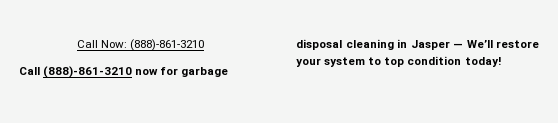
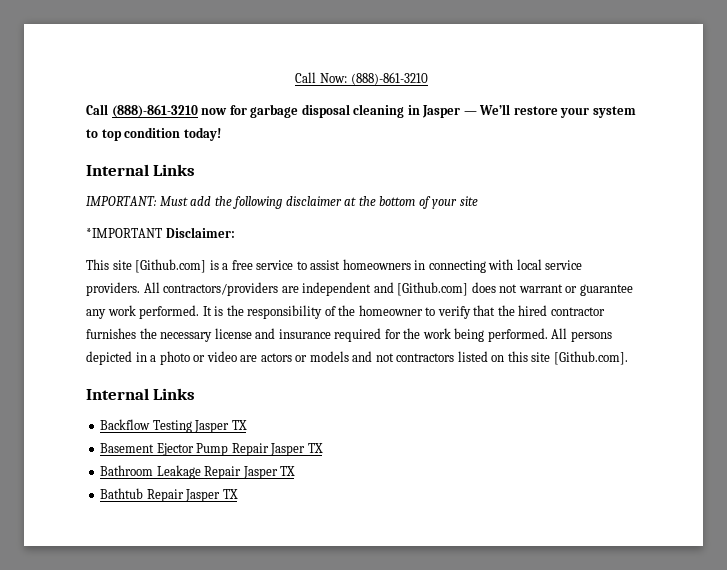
  Call (888)-861-3210 now for garbage disposal cleaning in Jasper — We’ll restore your system to top condition today!
+ Internal Links
+ IMPORTANT: Must add the following disclaimer at the bottom of your site
+ *IMPORTANT Disclaimer:
+ This site [Github.com] is a free service to assist homeowners in connecting with local service providers. All contractors/providers are independent and [Github.com] does not warrant or guarantee any work performed. It is the responsibility of the homeowner to verify that the hired contractor furnishes the necessary license and insurance required for the work being performed. All persons depicted in a photo or video are actors or models and not contractors listed on this site [Github.com].
+ Internal Links
+ Backflow Testing Jasper TX
+ Basement Ejector Pump Repair Jasper TX
+ Bathroom Leakage Repair Jasper TX
+ Bathtub Repair Jasper TX

